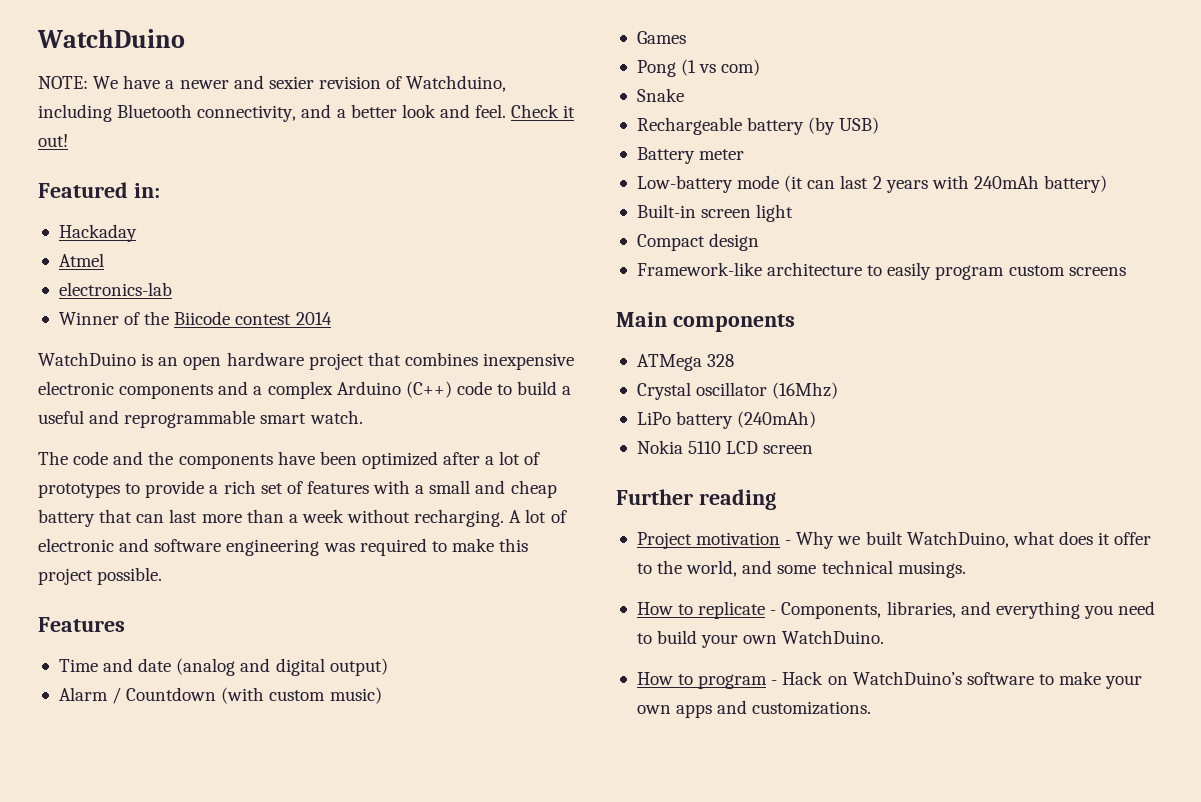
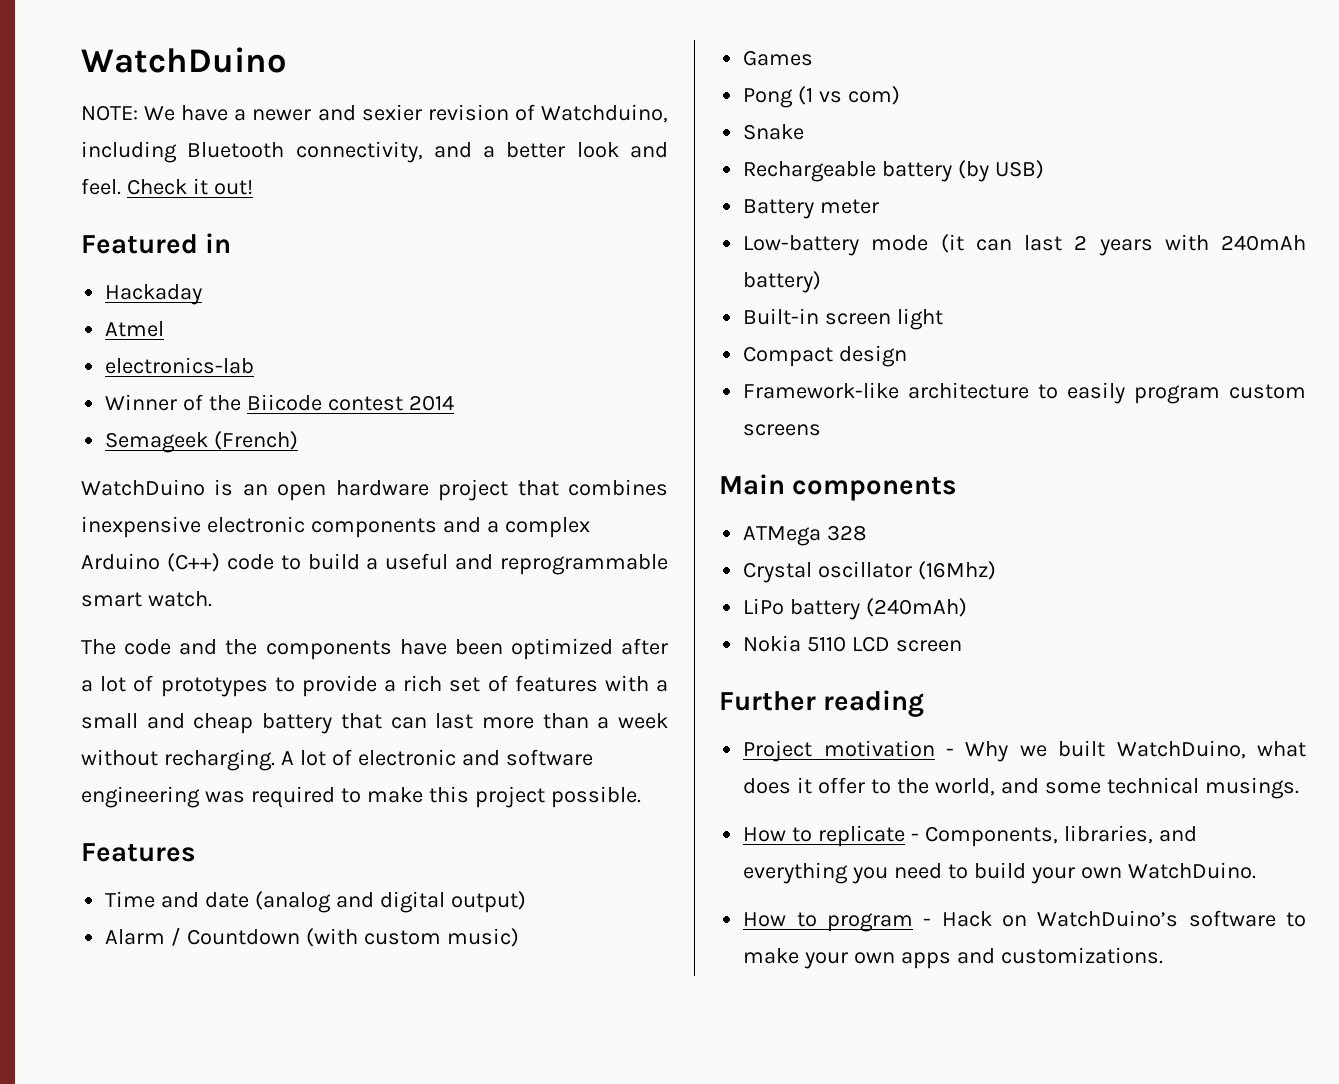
- Featured in:
+ Featured in
+ Semageek (French)

